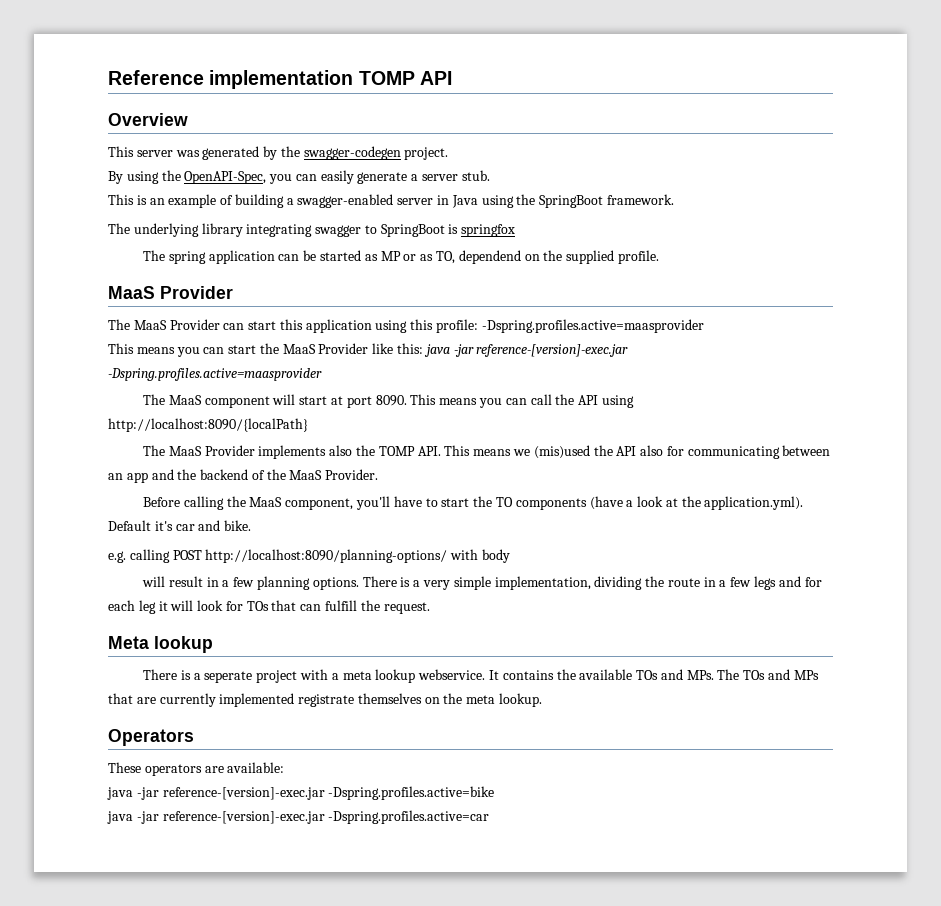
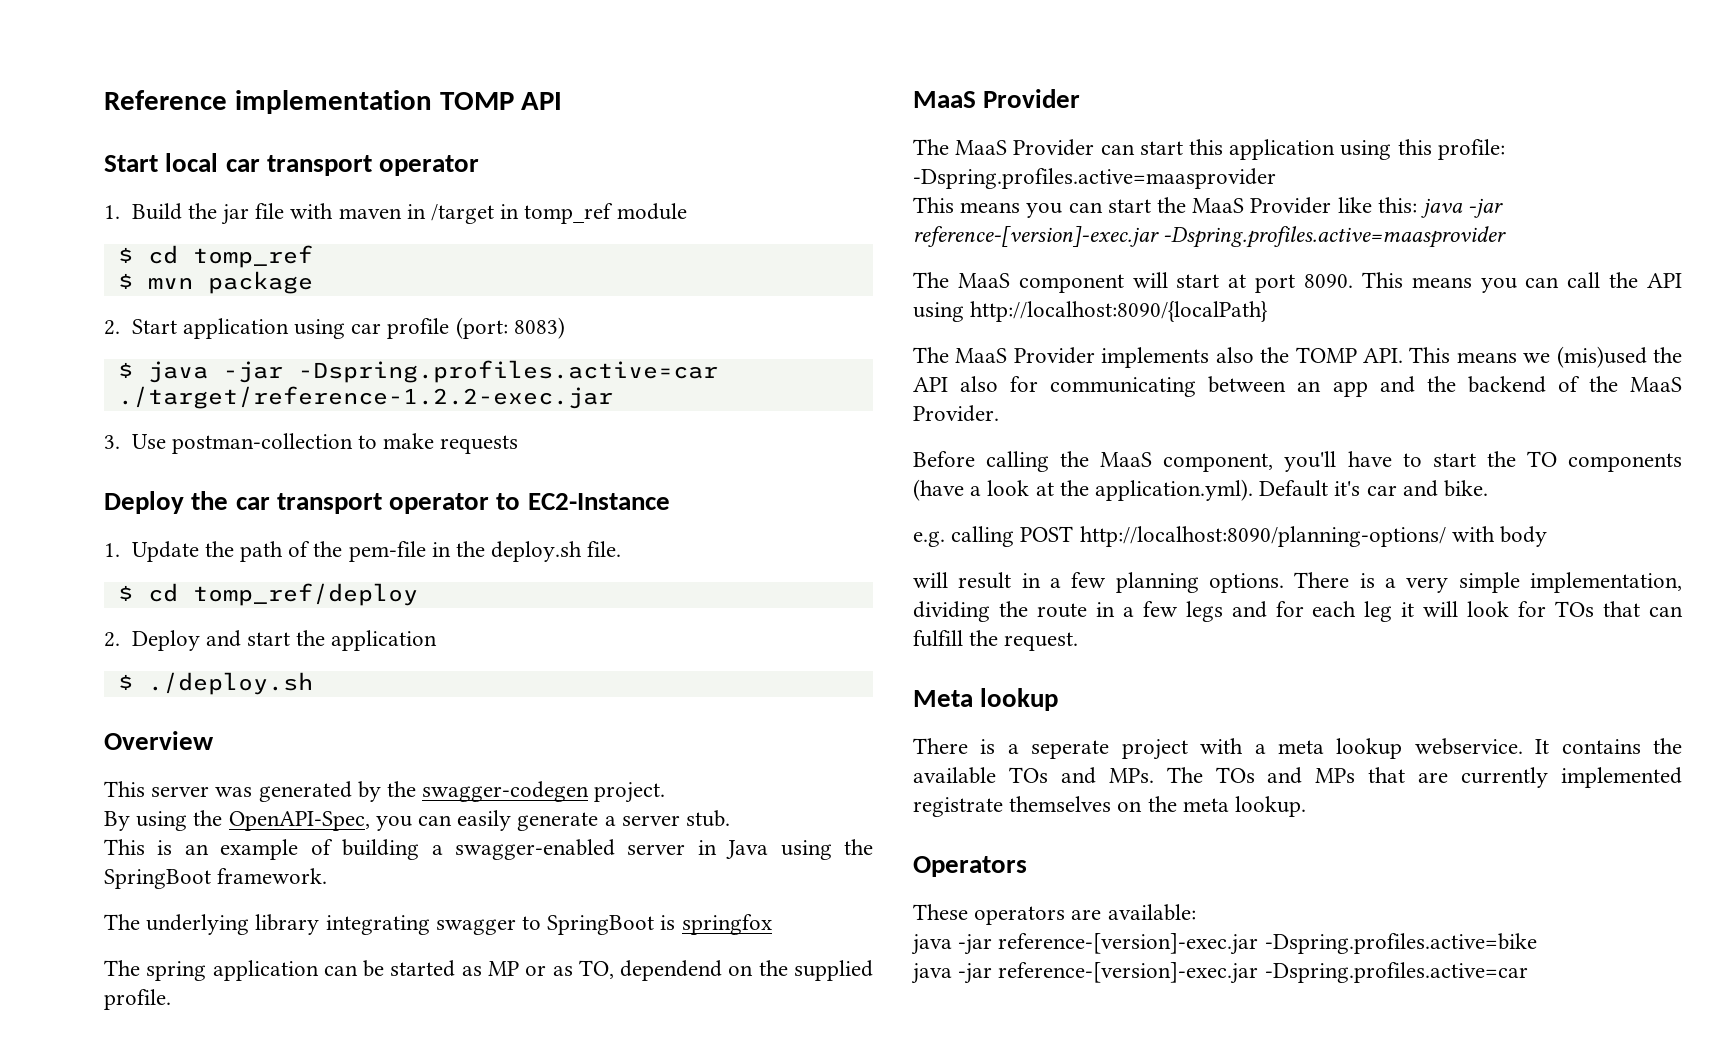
+ Start local car transport operator
+ 1. Build the jar file with maven in /target in tomp_ref module
+ $ cd tomp_ref
+ $ mvn package
+ 2. Start application using car profile (port: 8083)
+ $ java -jar -Dspring.profiles.active=car ./target/reference-1.2.2-exec.jar
+ 3. Use postman-collection to make requests
+ Deploy the car transport operator to EC2-Instance
+ 1. Update the path of the pem-file in the deploy.sh file.
+ $ cd tomp_ref/deploy
+ 2. Deploy and start the application
+ $ ./deploy.sh

